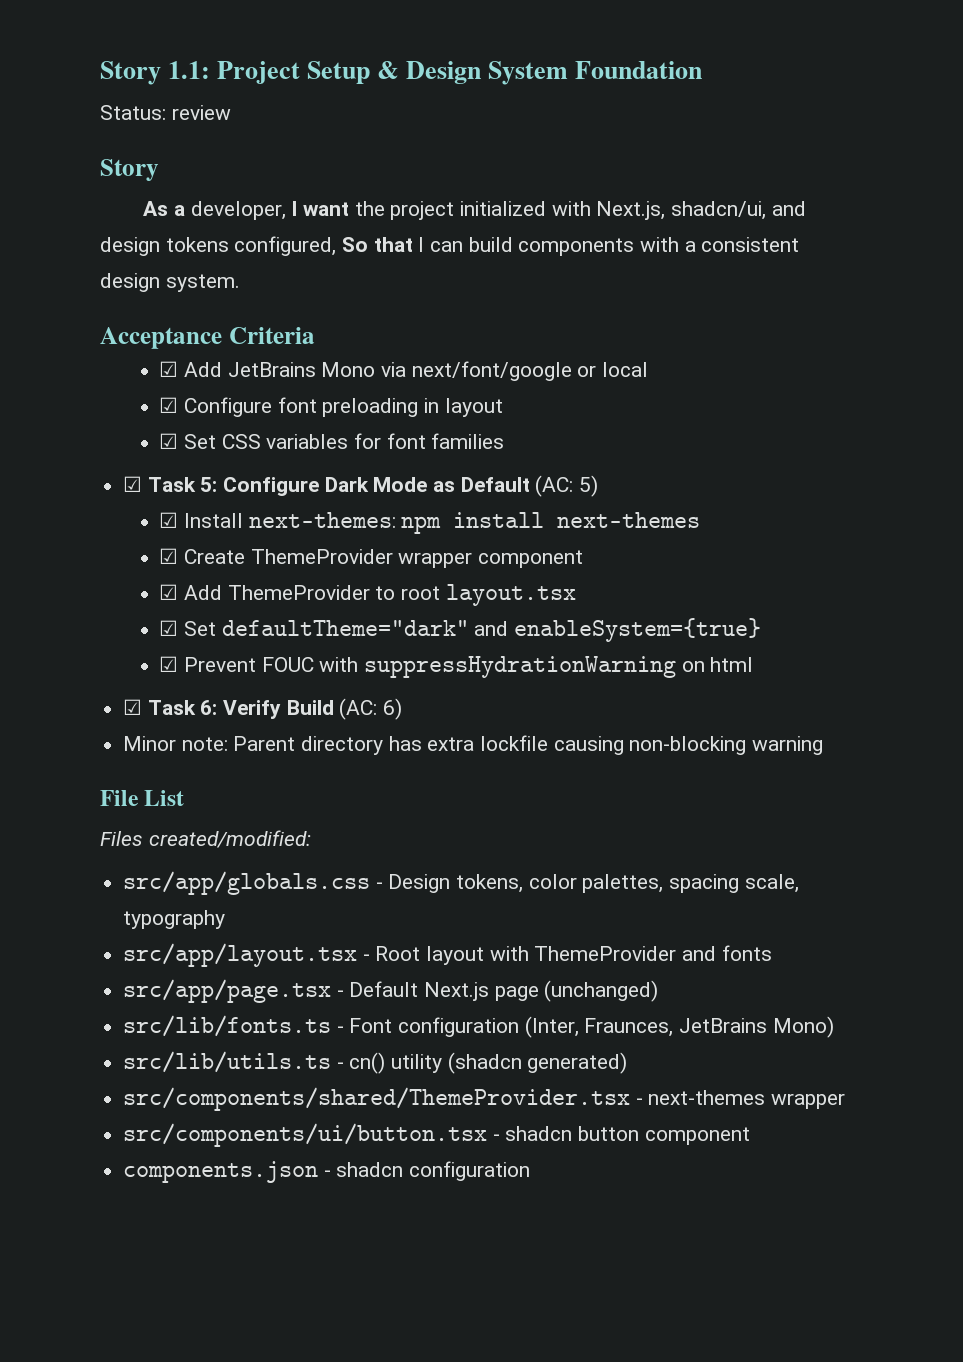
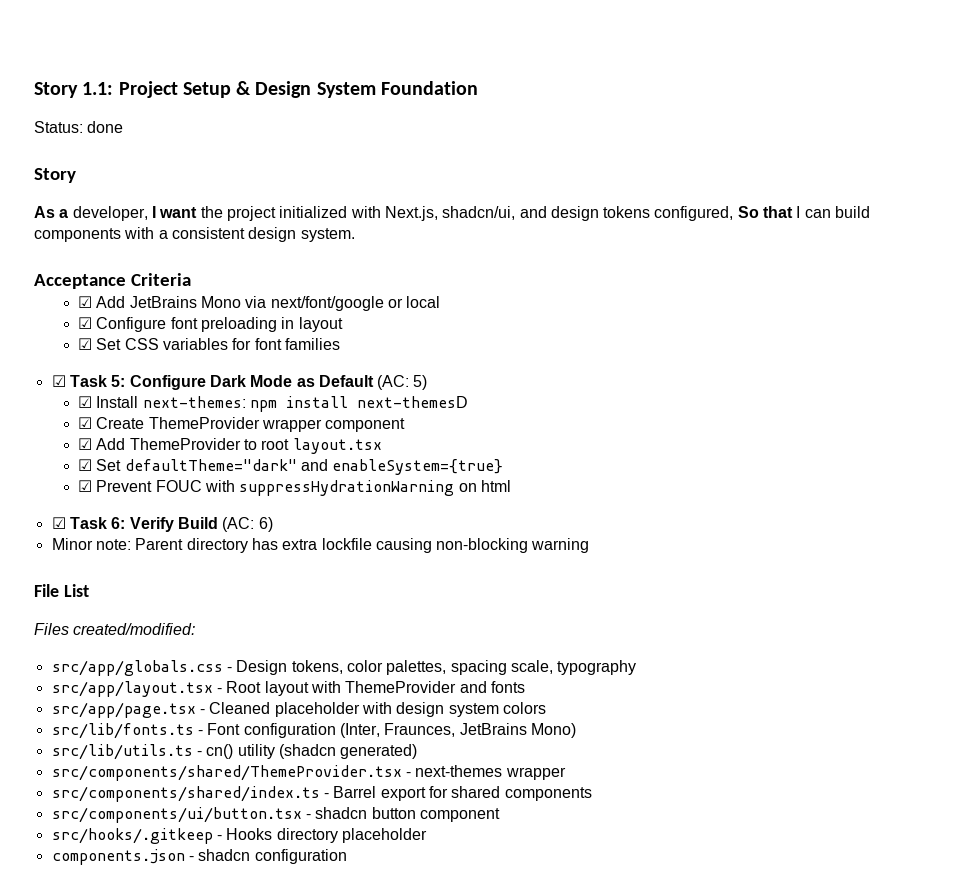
- Status: review
+ Status: done
- ☑ Install next-themes: npm install next-themes
+ ☑ Install next-themes: npm install next-themesD
- src/app/page.tsx - Default Next.js page (unchanged)
+ src/app/page.tsx - Cleaned placeholder with design system colors
+ src/components/shared/index.ts - Barrel export for shared components
+ src/hooks/.gitkeep - Hooks directory placeholder

